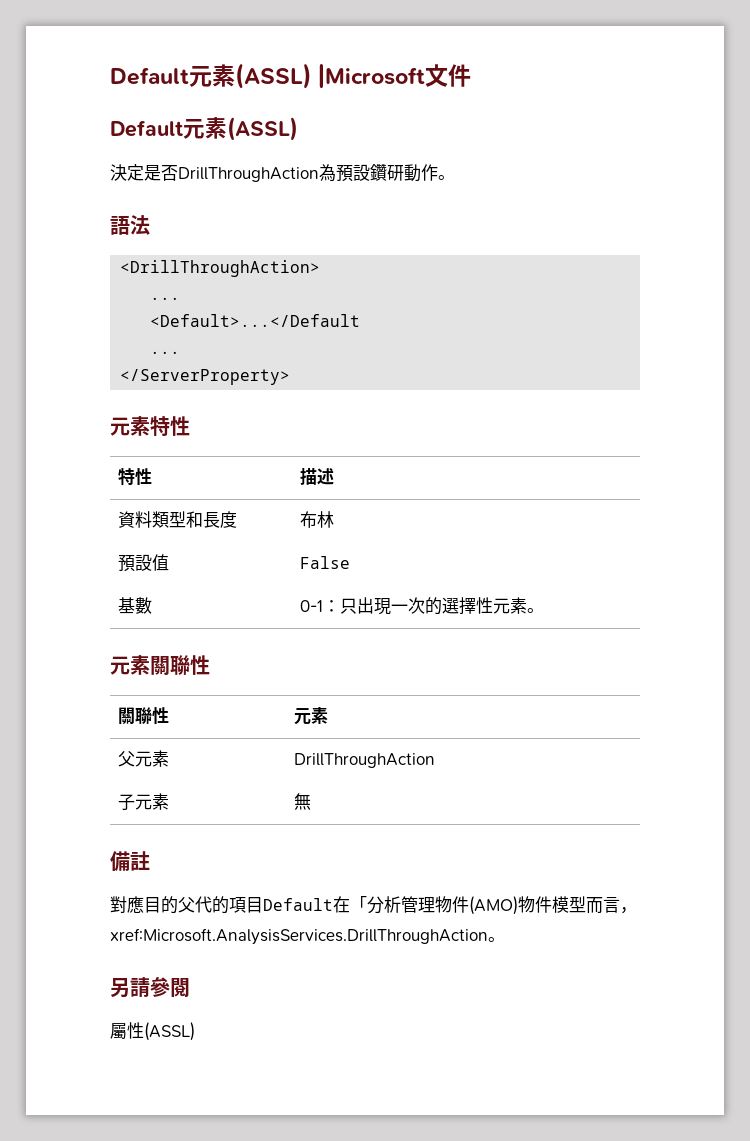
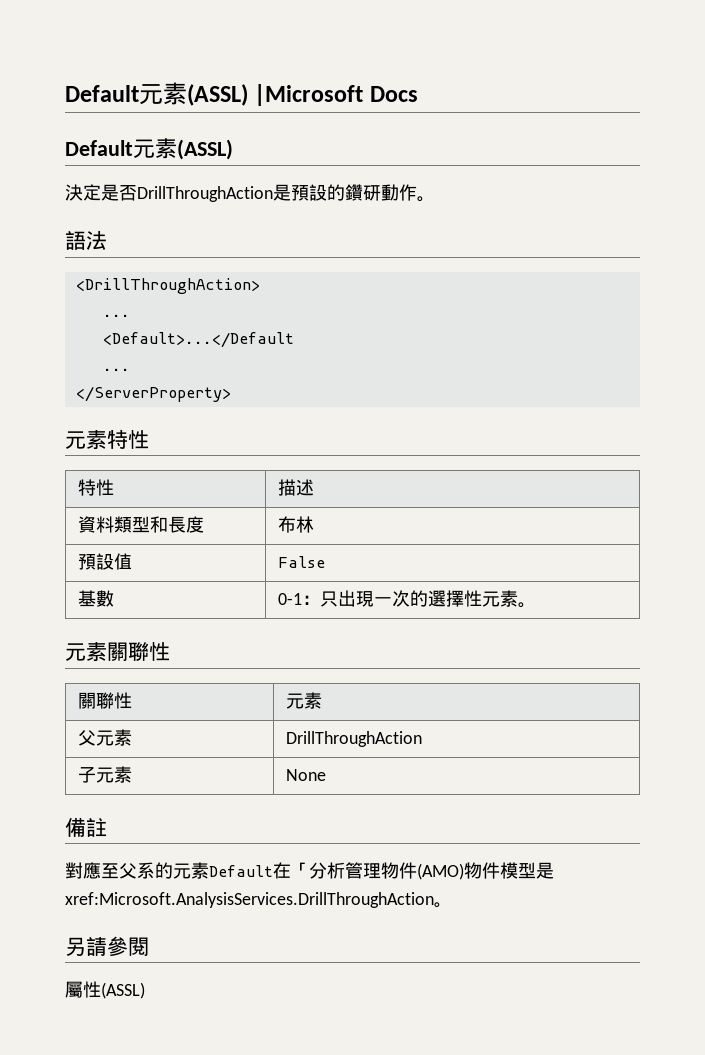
- Default元素(ASSL) |Microsoft文件
+ Default元素(ASSL) |Microsoft Docs
- 決定是否DrillThroughAction為預設鑽研動作。
+ 決定是否DrillThroughAction是預設的鑽研動作。
- 子元素 | 無
+ 子元素 | None
- 對應目的父代的項目Default在「分析管理物件(AMO)物件模型而言，xref:Microsoft.AnalysisServices.DrillThroughAction。
+ 對應至父系的元素Default在「分析管理物件(AMO)物件模型是xref:Microsoft.AnalysisServices.DrillThroughAction。

